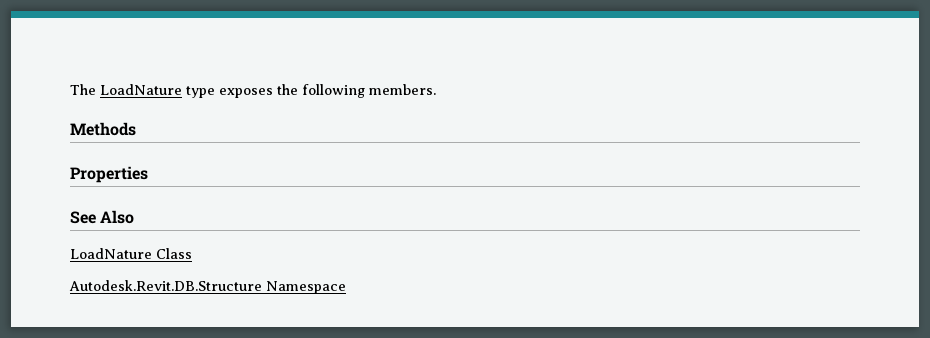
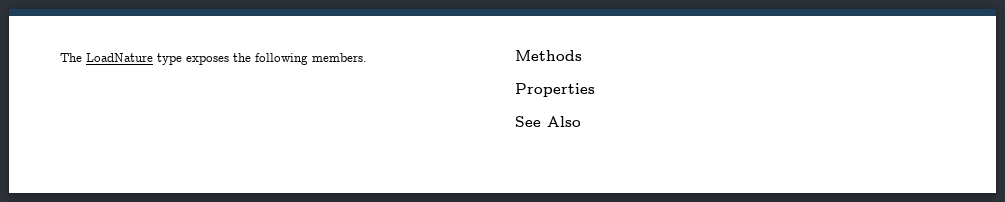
- LoadNature Class
- Autodesk.Revit.DB.Structure Namespace

